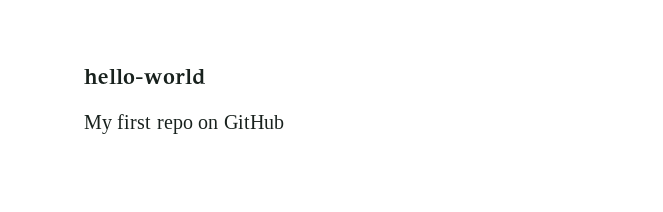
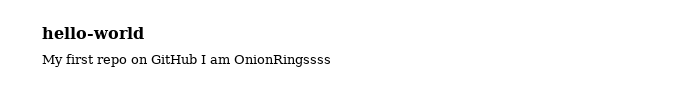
- My first repo on GitHub
+ My first repo on GitHub I am OnionRingssss

